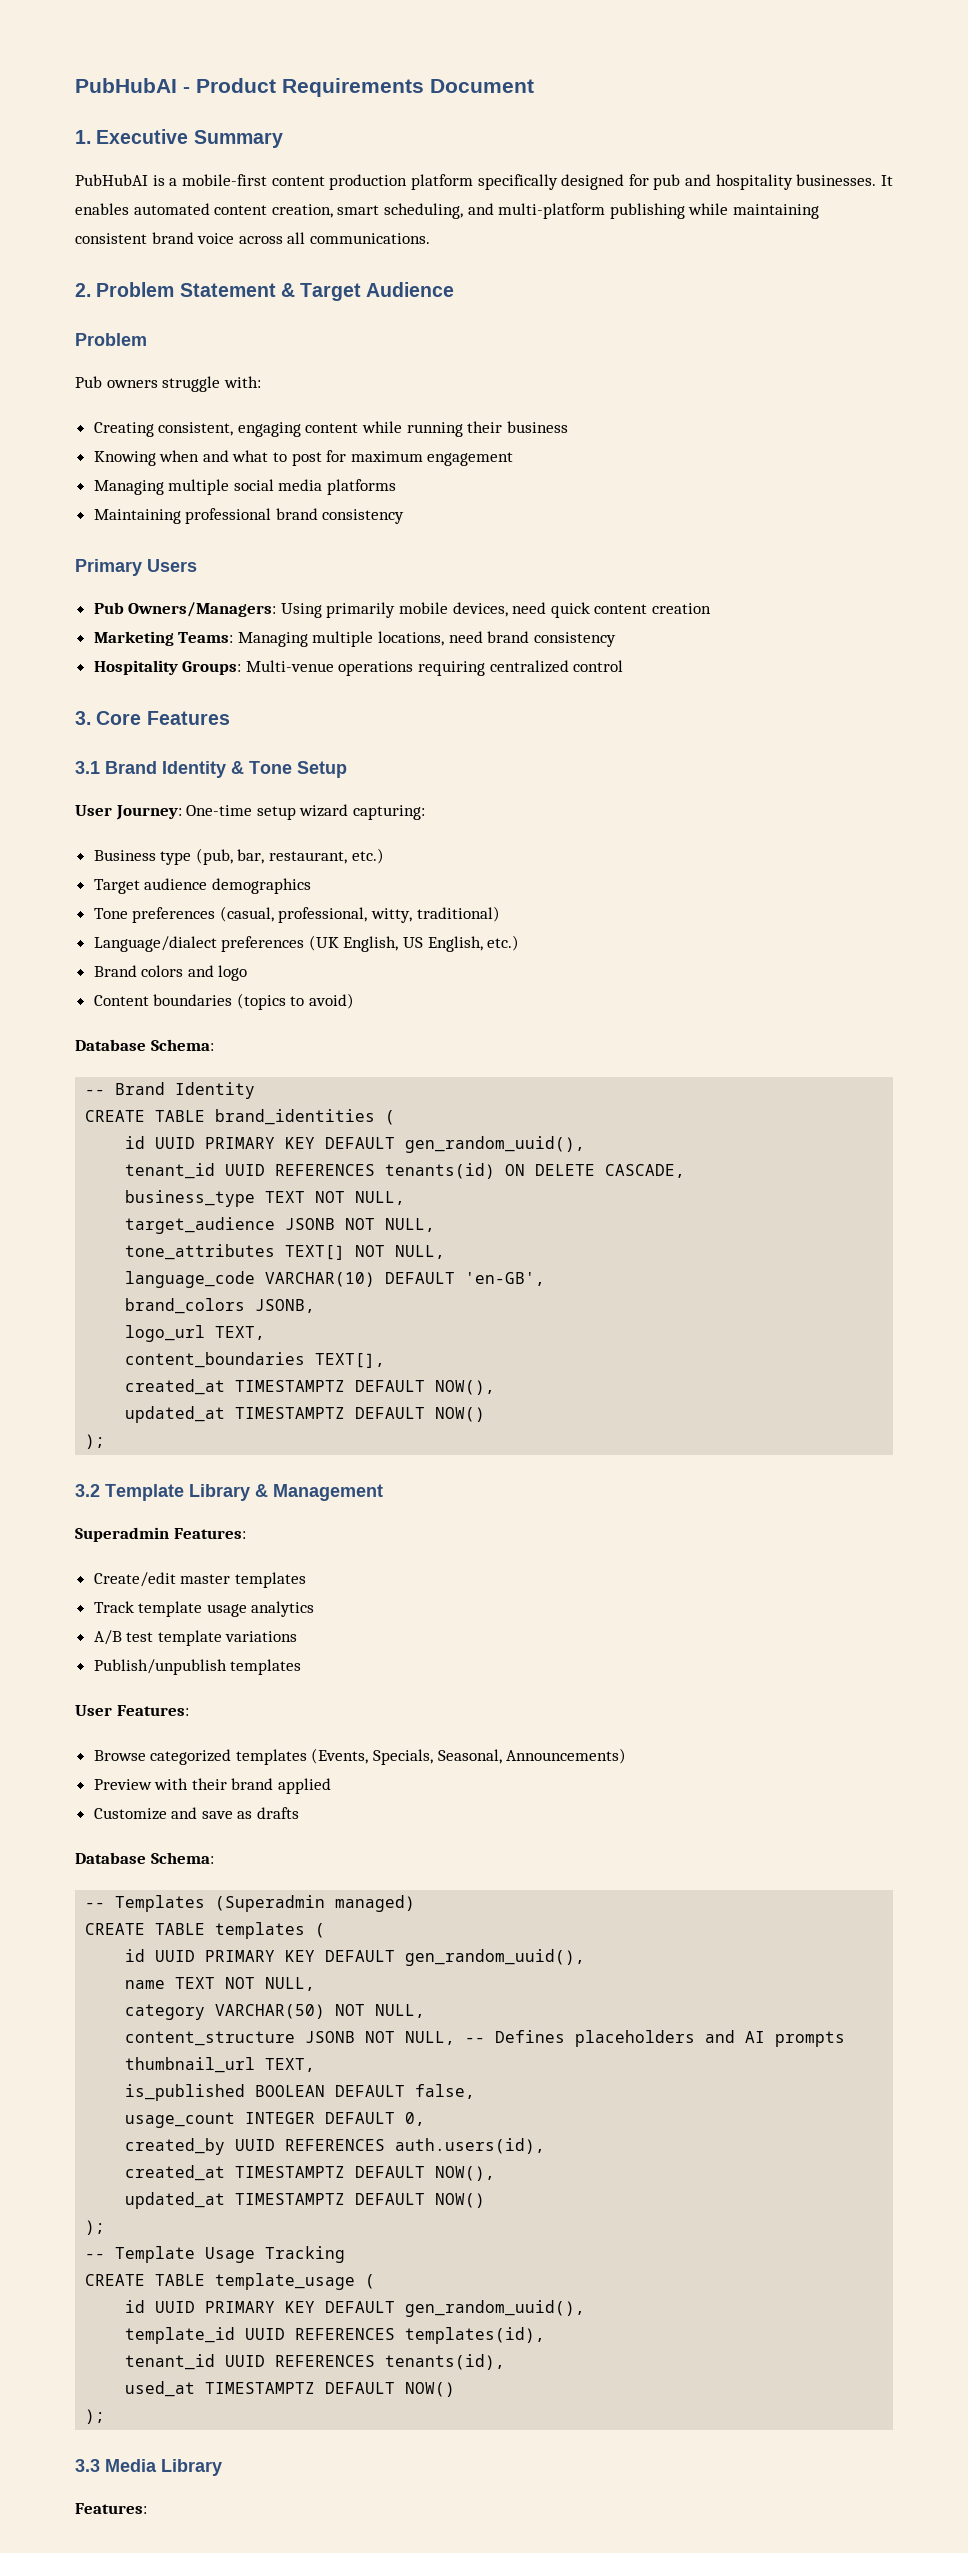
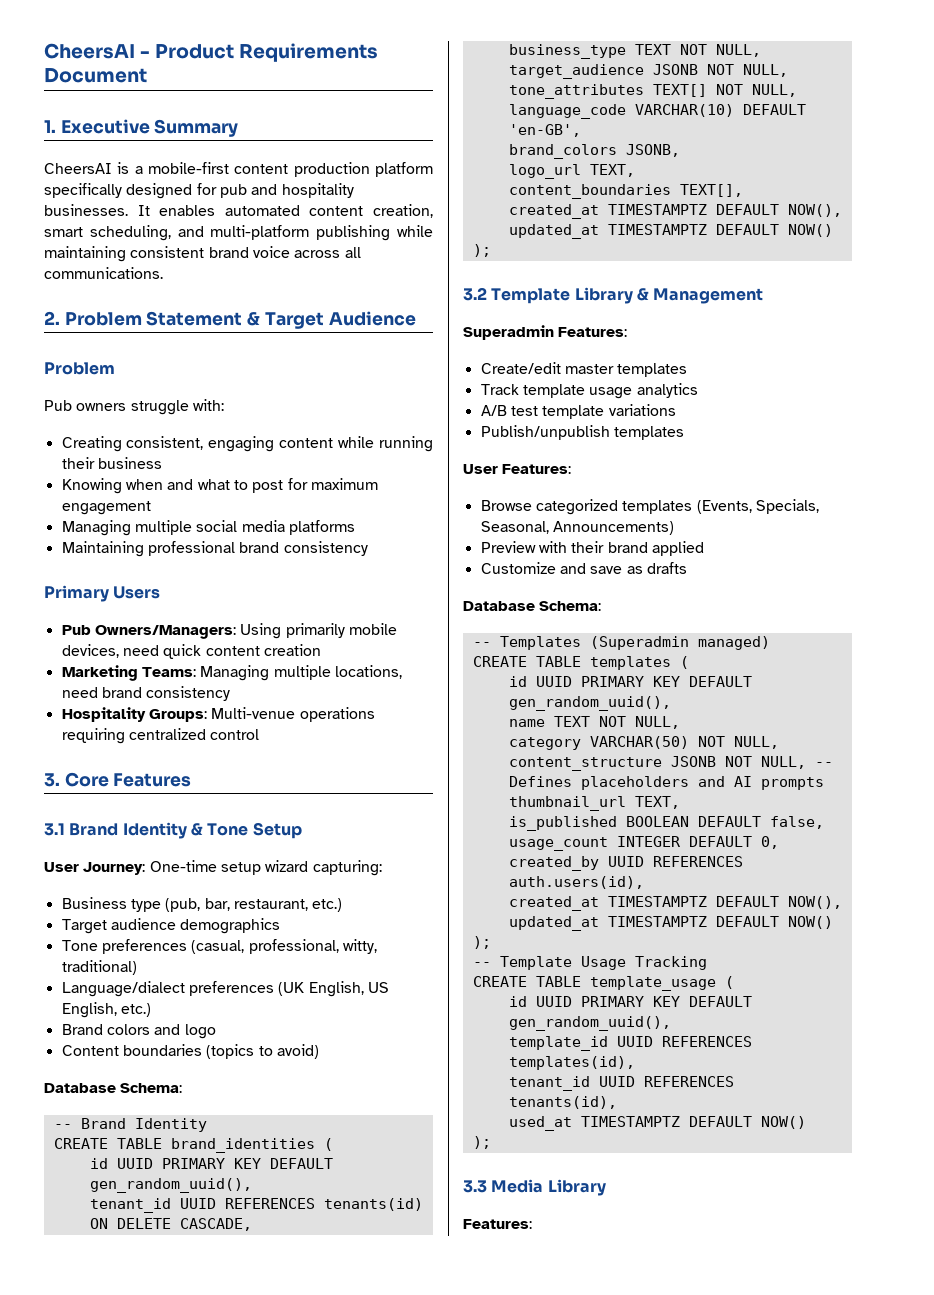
- PubHubAI - Product Requirements Document
+ CheersAI - Product Requirements Document
- PubHubAI is a mobile-first content production platform specifically designed for pub and hospitality businesses.
+ CheersAI is a mobile-first content production platform specifically designed for pub and hospitality businesses.

